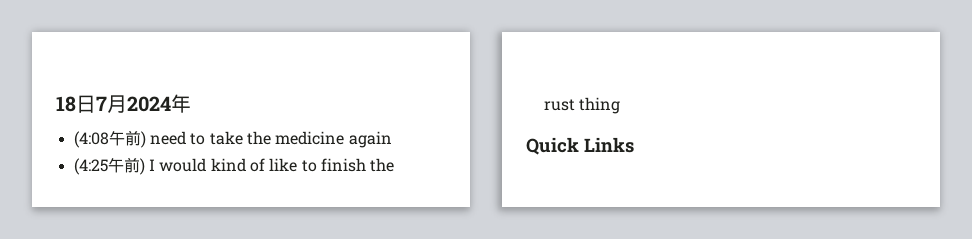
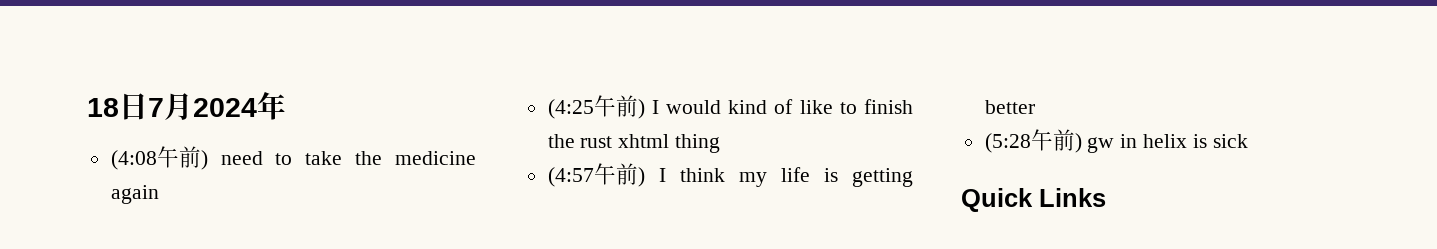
- (4:25午前) I would kind of like to finish the rust thing
+ (4:25午前) I would kind of like to finish the rust xhtml thing
+ (4:57午前) I think my life is getting better
+ (5:28午前) gw in helix is sick

